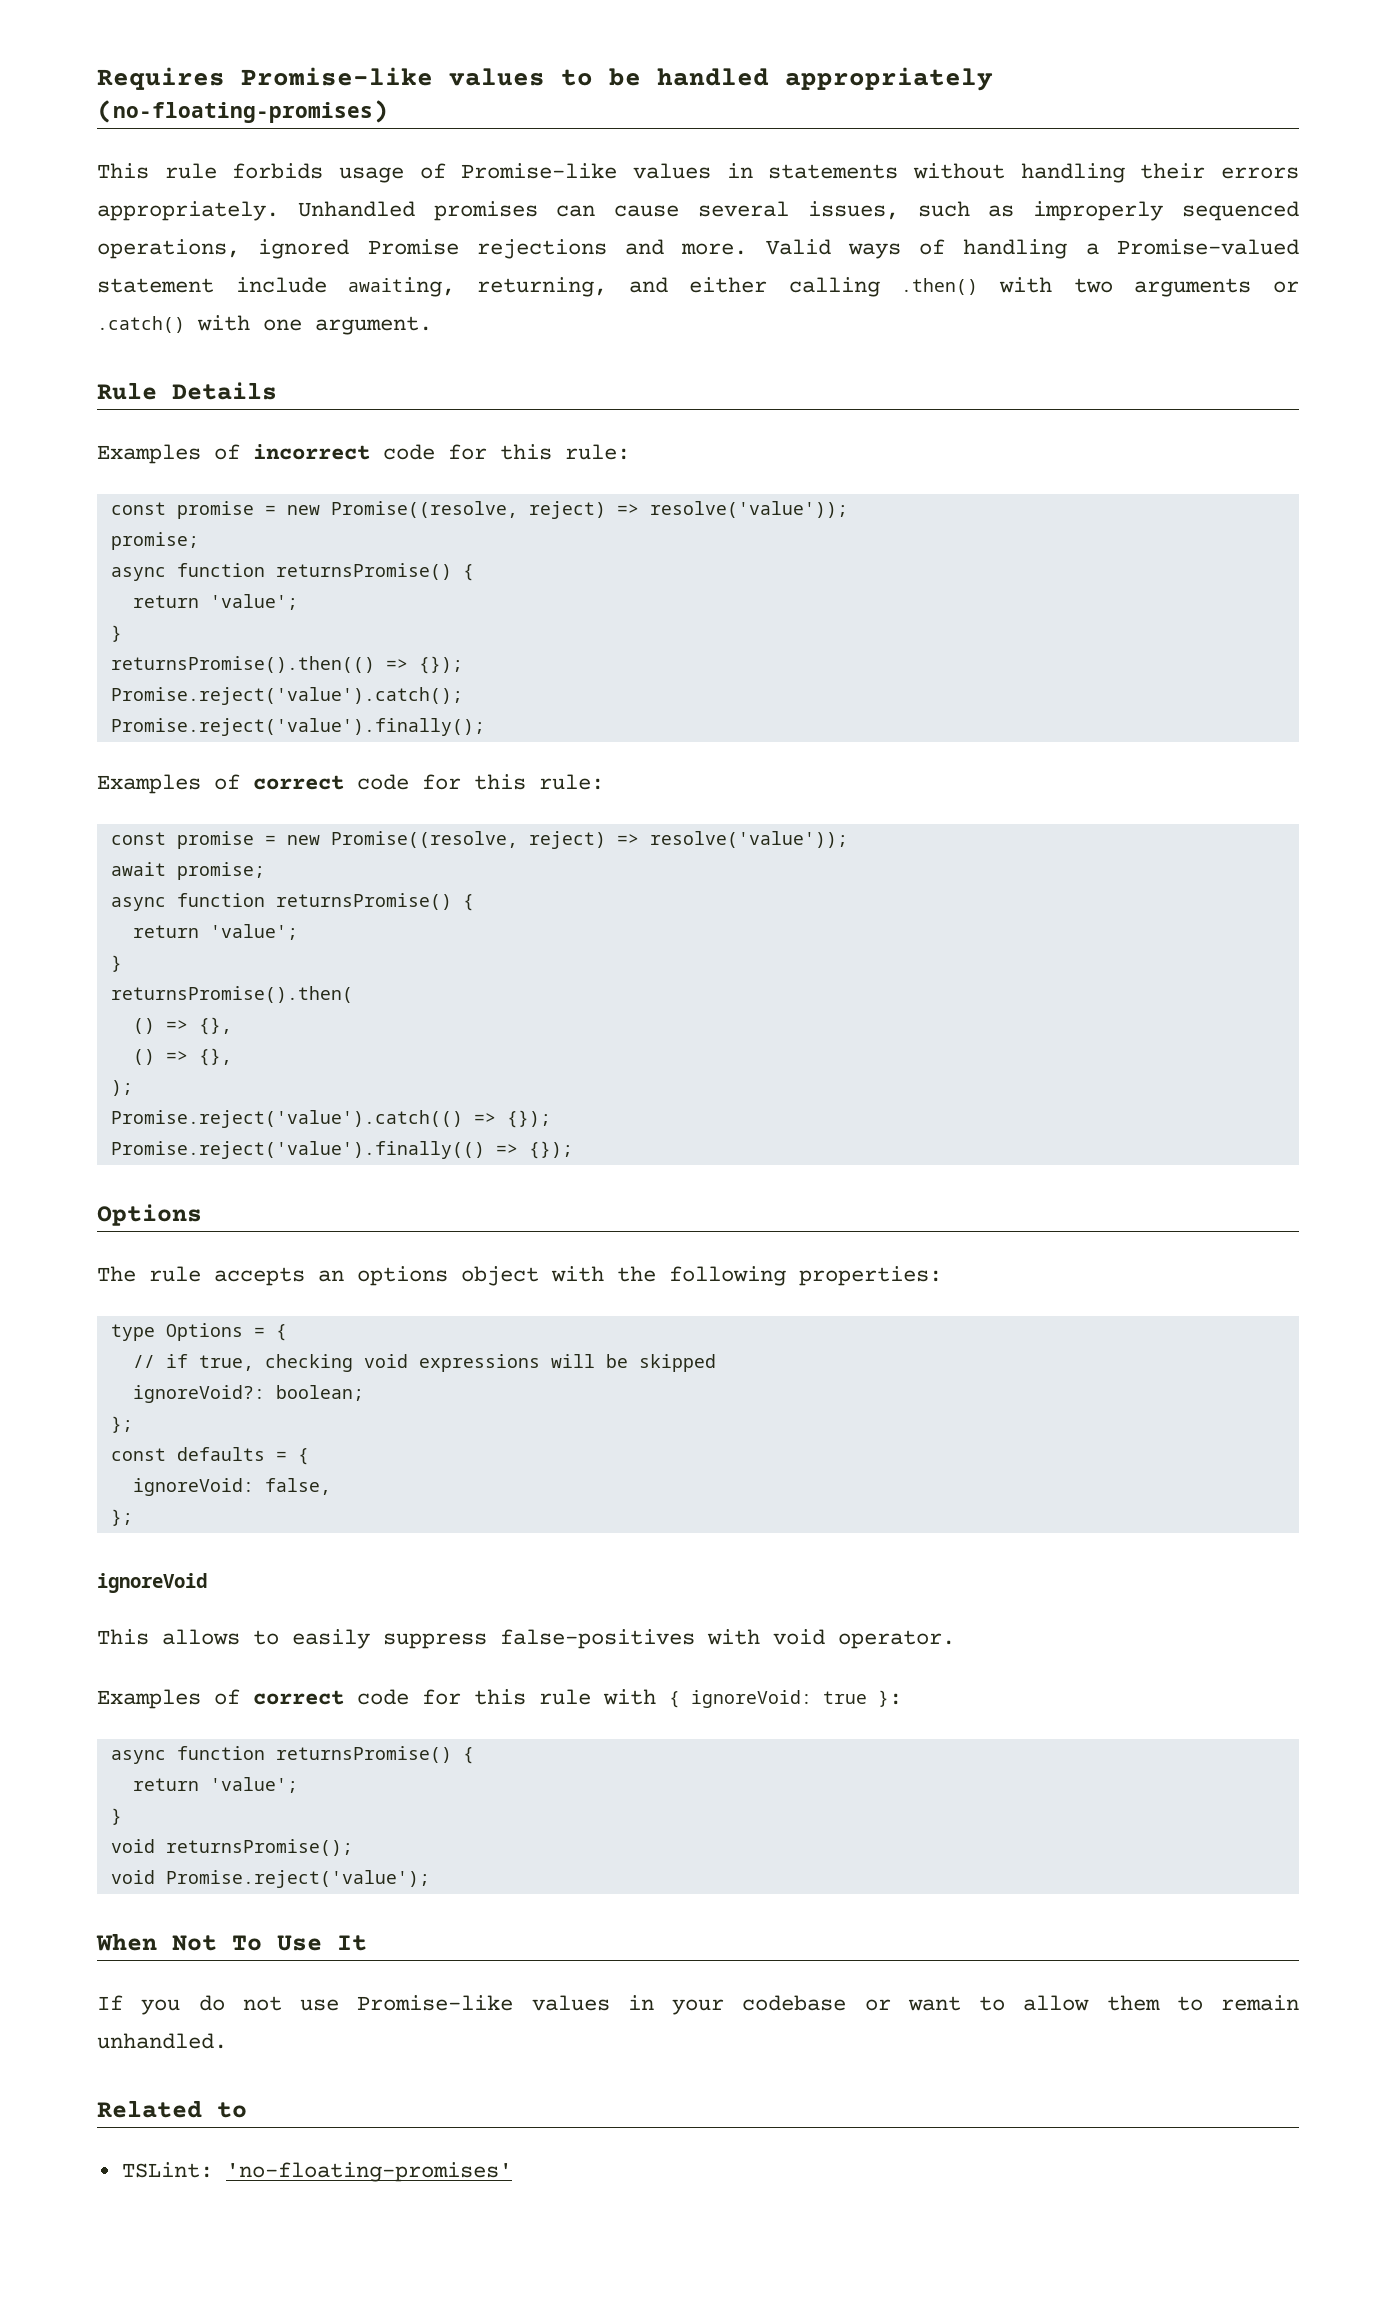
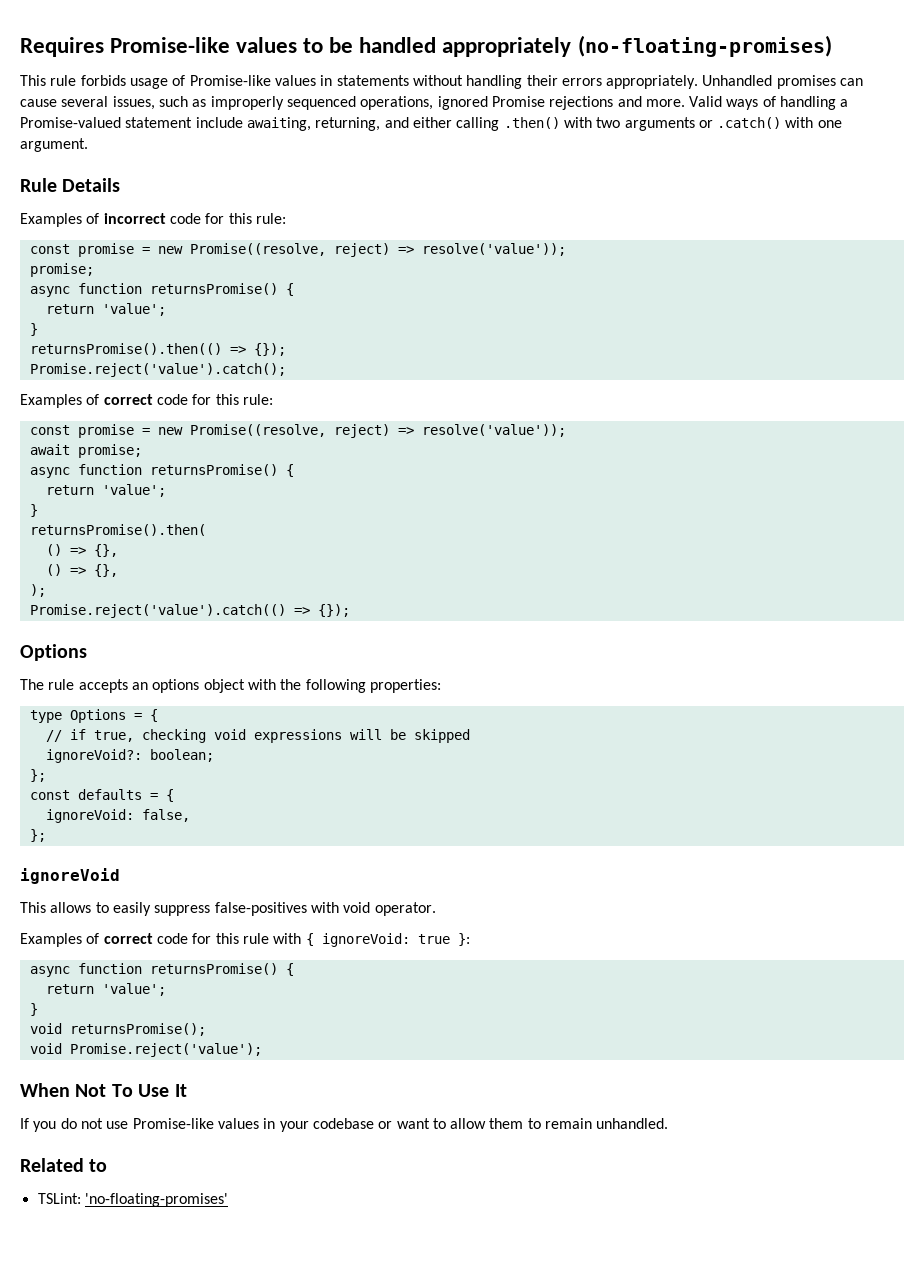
- Promise.reject('value').finally();
- Promise.reject('value').finally(() => {});

